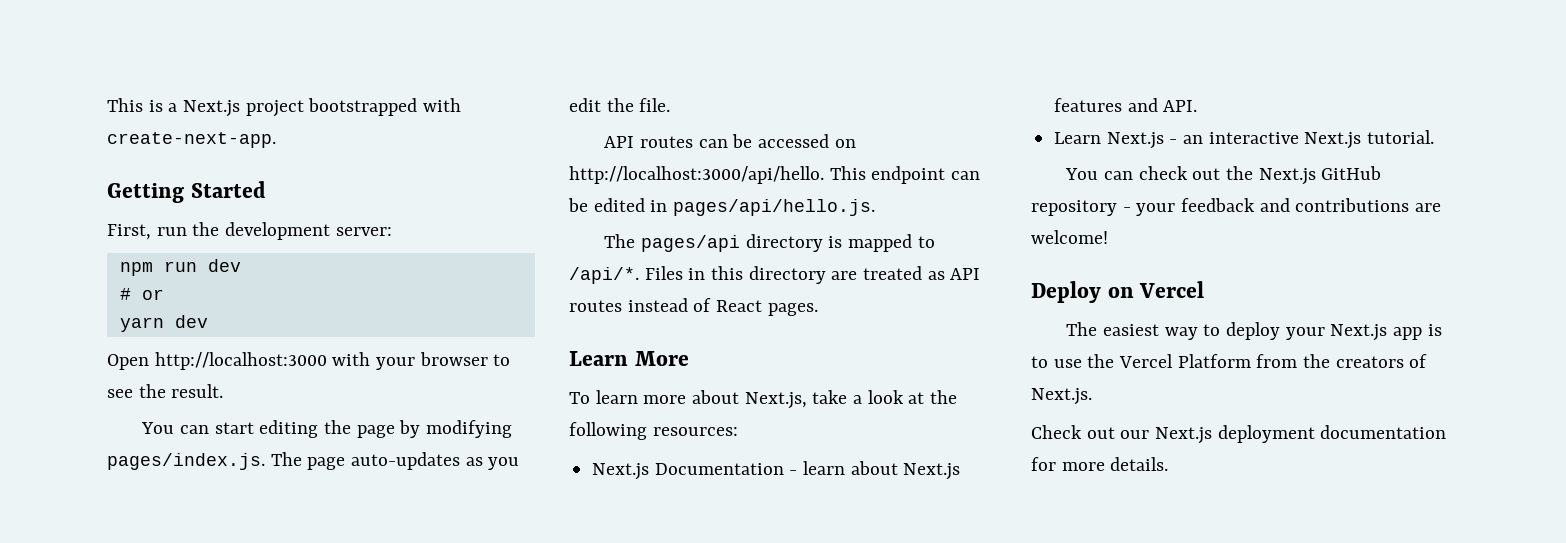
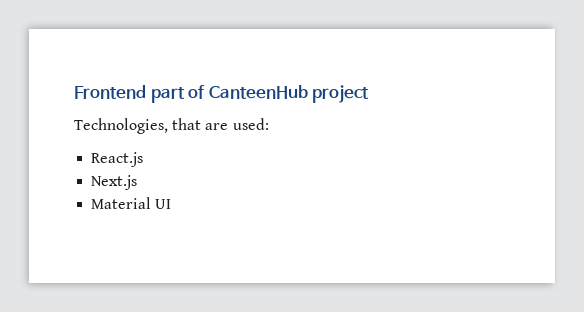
- This is a Next.js project bootstrapped with create-next-app.
- Getting Started
- First, run the development server:
- npm run dev
- # or
- yarn dev
- Open http://localhost:3000 with your browser to see the result.
- You can start editing the page by modifying pages/index.js. The page auto-updates as you edit the file.
- API routes can be accessed on http://localhost:3000/api/hello. This endpoint can be edited in pages/api/hello.js.
- The pages/api directory is mapped to /api/*. Files in this directory are treated as API routes instead of React pages.
- Learn More
- To learn more about Next.js, take a look at the following resources:
- Next.js Documentation - learn about Next.js features and API.
- Learn Next.js - an interactive Next.js tutorial.
- You can check out the Next.js GitHub repository - your feedback and contributions are welcome!
- Deploy on Vercel
- The easiest way to deploy your Next.js app is to use the Vercel Platform from the creators of Next.js.
- Check out our Next.js deployment documentation for more details.
+ Frontend part of CanteenHub project
+ Technologies, that are used:
+ React.js
+ Next.js
+ Material UI

